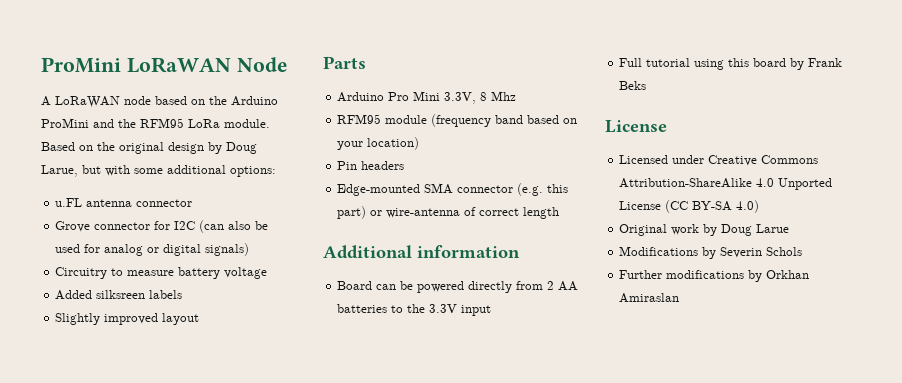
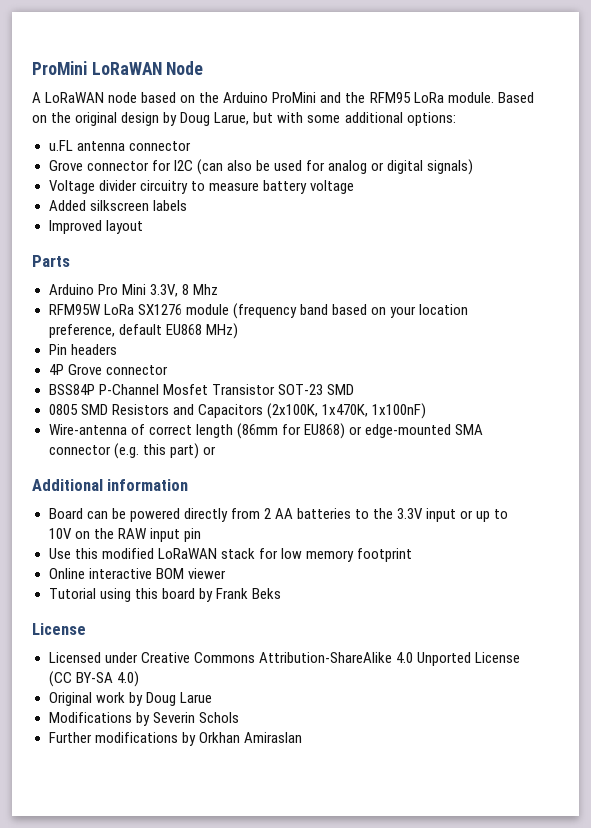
- Circuitry to measure battery voltage
+ Voltage divider circuitry to measure battery voltage
- Added silksreen labels
+ Added silkscreen labels
- Slightly improved layout
+ Improved layout
- RFM95 module (frequency band based on your location)
+ RFM95W LoRa SX1276 module (frequency band based on your location preference, default EU868 MHz)
  Pin headers
- Edge-mounted SMA connector (e.g. this part) or wire-antenna of correct length
+ 4P Grove connector
+ BSS84P P-Channel Mosfet Transistor SOT-23 SMD
+ 0805 SMD Resistors and Capacitors (2x100K, 1x470K, 1x100nF)
+ Wire-antenna of correct length (86mm for EU868) or edge-mounted SMA connector (e.g. this part) or
- Board can be powered directly from 2 AA batteries to the 3.3V input
- Full tutorial using this board by Frank Beks
+ Board can be powered directly from 2 AA batteries to the 3.3V input or up to 10V on the RAW input pin
+ Use this modified LoRaWAN stack for low memory footprint
+ Online interactive BOM viewer
+ Tutorial using this board by Frank Beks

